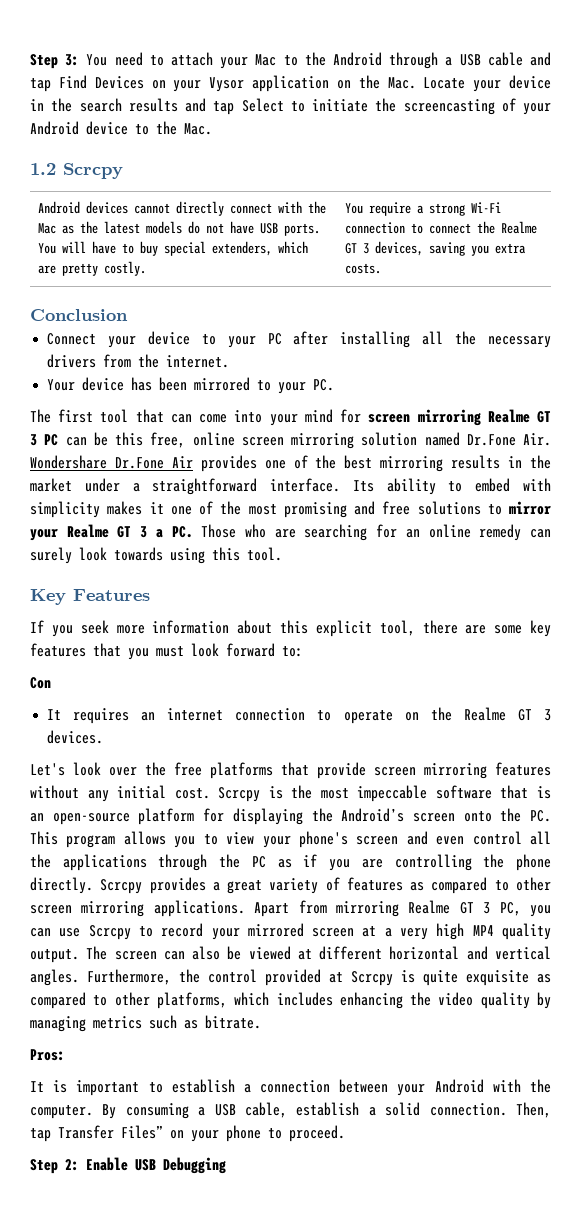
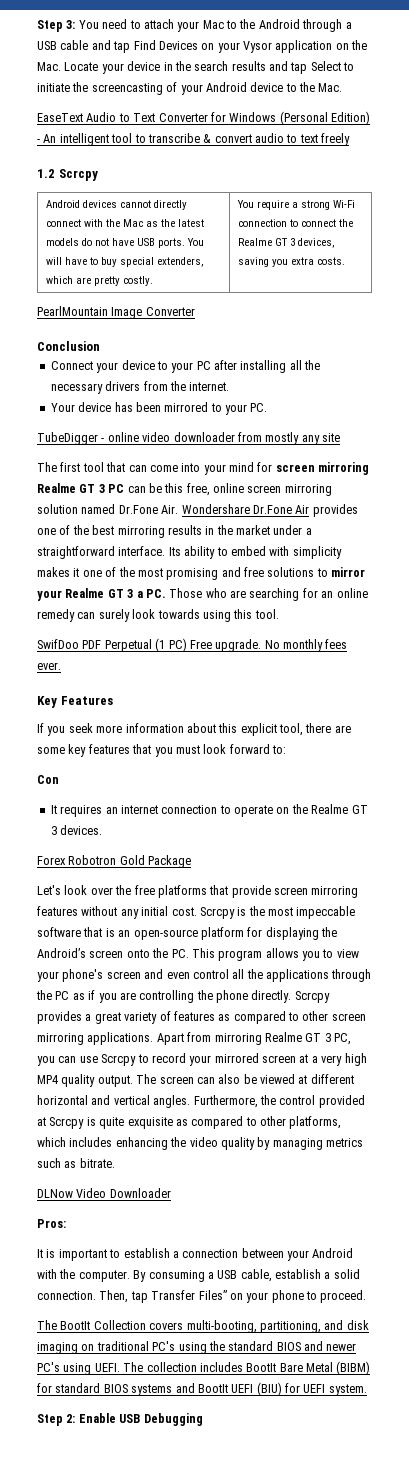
+ EaseText Audio to Text Converter for Windows (Personal Edition) - An intelligent tool to transcribe & convert audio to text freely
+ PearlMountain Image Converter
+ TubeDigger - online video downloader from mostly any site
+ SwifDoo PDF Perpetual (1 PC) Free upgrade. No monthly fees ever.
+ Forex Robotron Gold Package
+ DLNow Video Downloader
+ The BootIt Collection covers multi-booting, partitioning, and disk imaging on traditional PC's using the standard BIOS and newer PC's using UEFI. The collection includes BootIt Bare Metal (BIBM) for standard BIOS systems and BootIt UEFI (BIU) for UEFI system.

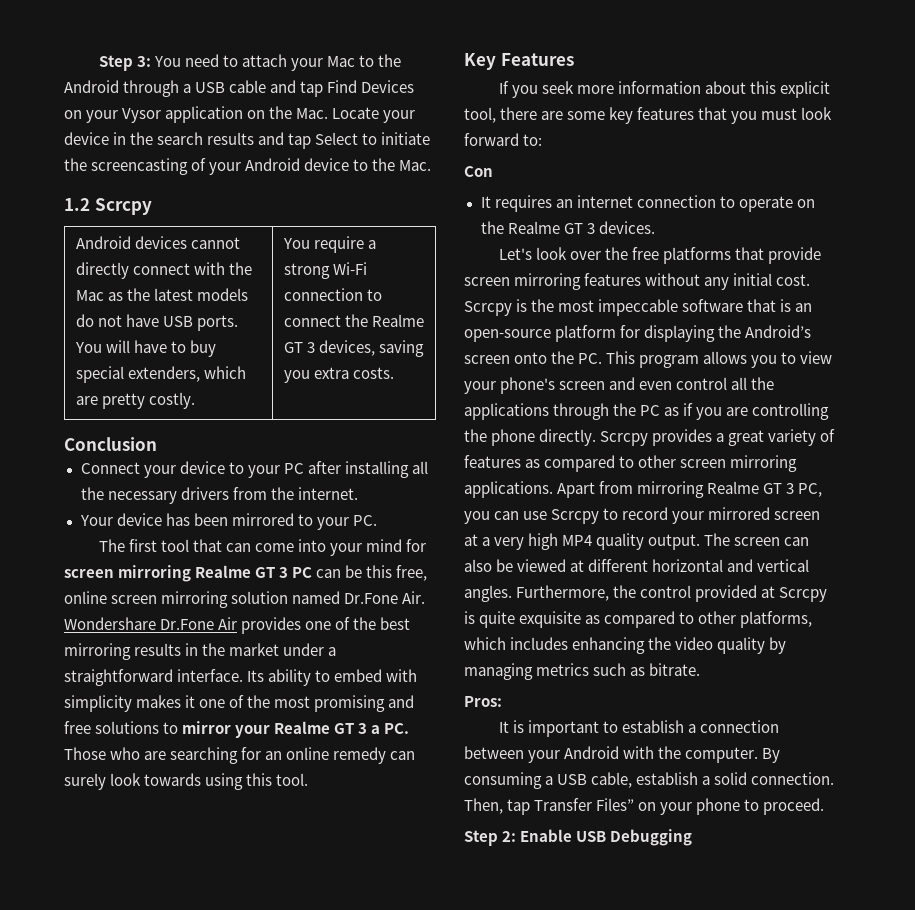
- EaseText Audio to Text Converter for Windows (Personal Edition) - An intelligent tool to transcribe & convert audio to text freely
- PearlMountain Image Converter
- TubeDigger - online video downloader from mostly any site
- SwifDoo PDF Perpetual (1 PC) Free upgrade. No monthly fees ever.
- Forex Robotron Gold Package
- DLNow Video Downloader
- The BootIt Collection covers multi-booting, partitioning, and disk imaging on traditional PC's using the standard BIOS and newer PC's using UEFI. The collection includes BootIt Bare Metal (BIBM) for standard BIOS systems and BootIt UEFI (BIU) for UEFI system.

